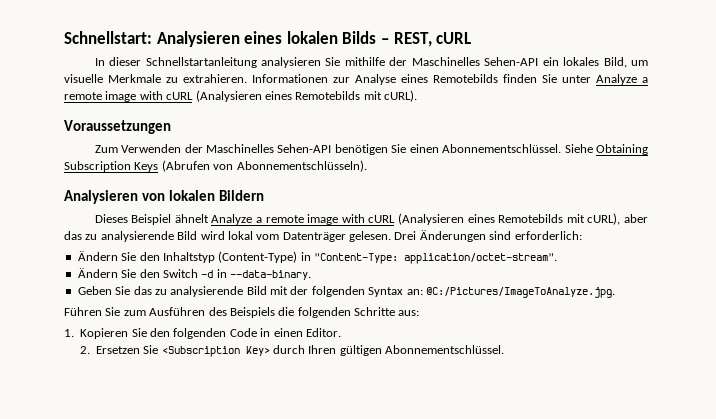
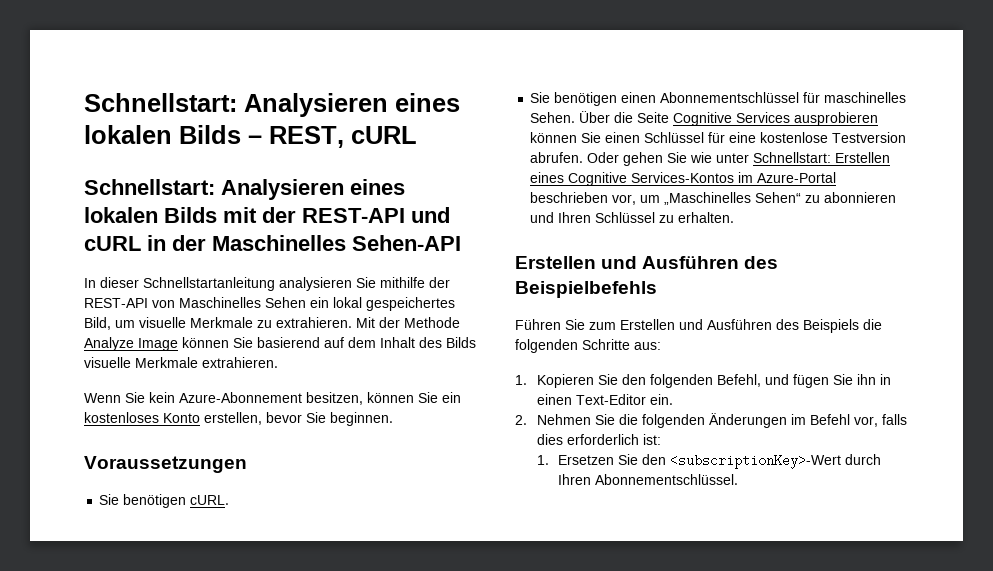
+ Schnellstart: Analysieren eines lokalen Bilds mit der REST-API und cURL in der Maschinelles Sehen-API
- In dieser Schnellstartanleitung analysieren Sie mithilfe der Maschinelles Sehen-API ein lokales Bild, um visuelle Merkmale zu extrahieren.
+ In dieser Schnellstartanleitung analysieren Sie mithilfe der REST-API von Maschinelles Sehen ein lokal gespeichertes Bild, um visuelle Merkmale zu extrahieren.
- Informationen zur Analyse eines Remotebilds finden Sie unter Analyze a remote image with cURL (Analysieren eines Remotebilds mit cURL).
+ Mit der Methode Analyze Image können Sie basierend auf dem Inhalt des Bilds visuelle Merkmale extrahieren.
+ Wenn Sie kein Azure-Abonnement besitzen, können Sie ein kostenloses Konto erstellen, bevor Sie beginnen.
  Voraussetzungen
- Zum Verwenden der Maschinelles Sehen-API benötigen Sie einen Abonnementschlüssel. Siehe Obtaining Subscription Keys (Abrufen von Abonnementschlüsseln).
- Analysieren von lokalen Bildern
- Dieses Beispiel ähnelt Analyze a remote image with cURL (Analysieren eines Remotebilds mit cURL), aber das zu analysierende Bild wird lokal vom Datenträger gelesen. Drei Änderungen sind erforderlich:
- Ändern Sie den Inhaltstyp (Content-Type) in "Content-Type: application/octet-stream".
- Ändern Sie den Switch -d in --data-binary.
- Geben Sie das zu analysierende Bild mit der folgenden Syntax an: @C:/Pictures/ImageToAnalyze.jpg.
+ Sie benötigen cURL.
+ Sie benötigen einen Abonnementschlüssel für maschinelles Sehen. Über die Seite Cognitive Services ausprobieren können Sie einen Schlüssel für eine kostenlose Testversion abrufen. Oder gehen Sie wie unter Schnellstart: Erstellen eines Cognitive Services-Kontos im Azure-Portal beschrieben vor, um „Maschinelles Sehen“ zu abonnieren und Ihren Schlüssel zu erhalten.
+ Erstellen und Ausführen des Beispielbefehls
- Führen Sie zum Ausführen des Beispiels die folgenden Schritte aus:
+ Führen Sie zum Erstellen und Ausführen des Beispiels die folgenden Schritte aus:
- 1. Kopieren Sie den folgenden Code in einen Editor.
- 2. Ersetzen Sie <Subscription Key> durch Ihren gültigen Abonnementschlüssel.
+ 1. Kopieren Sie den folgenden Befehl, und fügen Sie ihn in einen Text-Editor ein.
+ 2. Nehmen Sie die folgenden Änderungen im Befehl vor, falls dies erforderlich ist:
+ 1. Ersetzen Sie den <subscriptionKey>-Wert durch Ihren Abonnementschlüssel.

